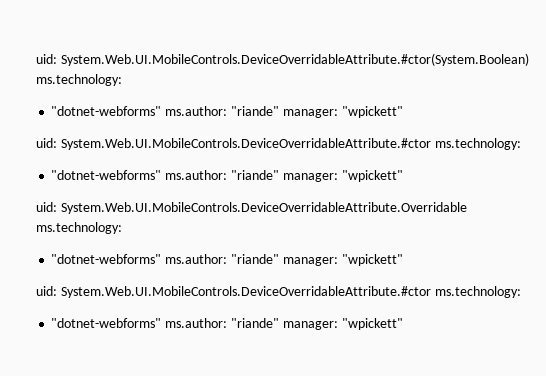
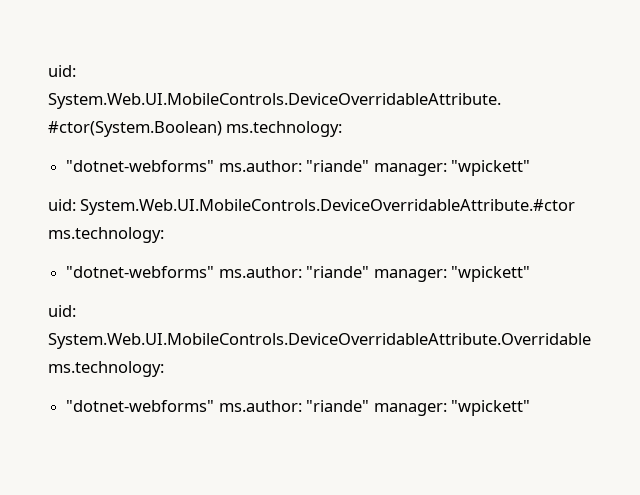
  uid: System.Web.UI.MobileControls.DeviceOverridableAttribute.Overridable ms.technology:
- "dotnet-webforms" ms.author: "riande" manager: "wpickett"
- uid: System.Web.UI.MobileControls.DeviceOverridableAttribute.#ctor ms.technology:

